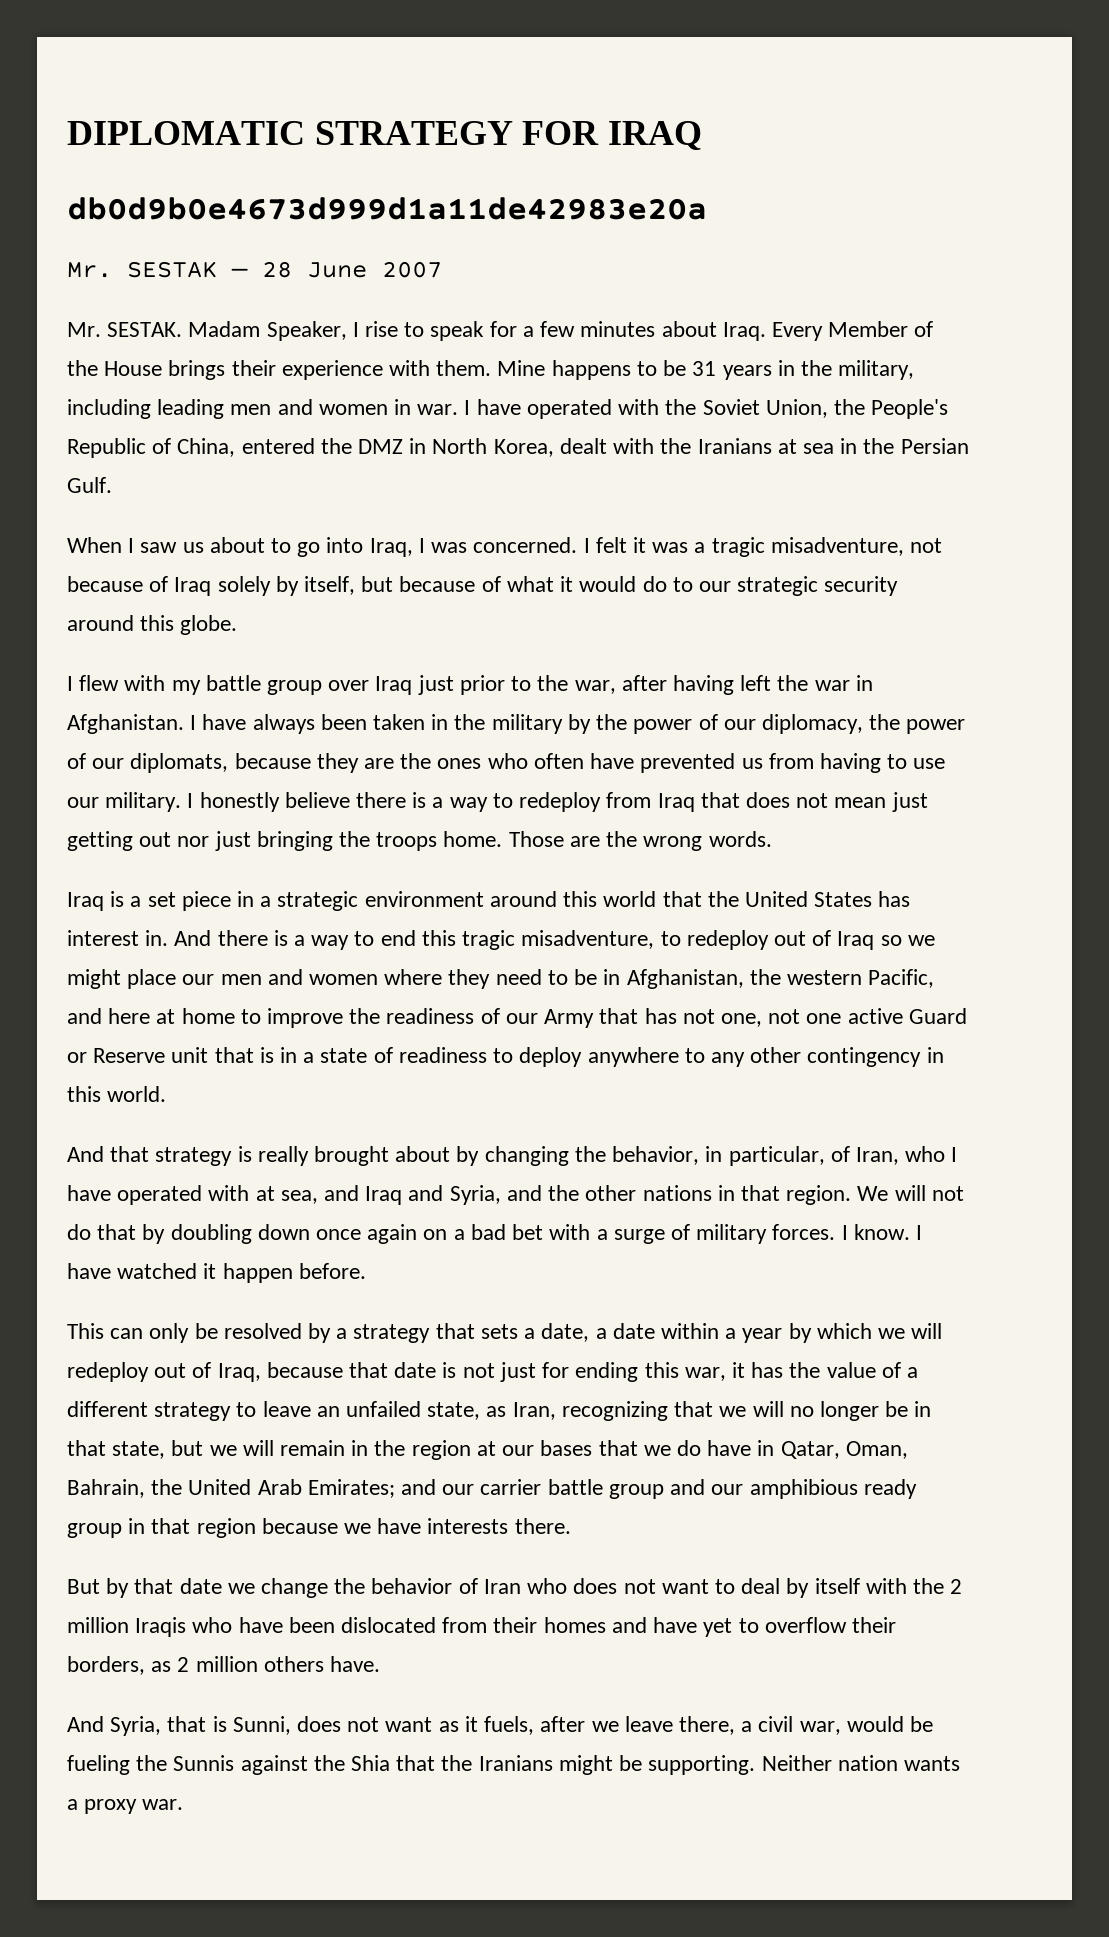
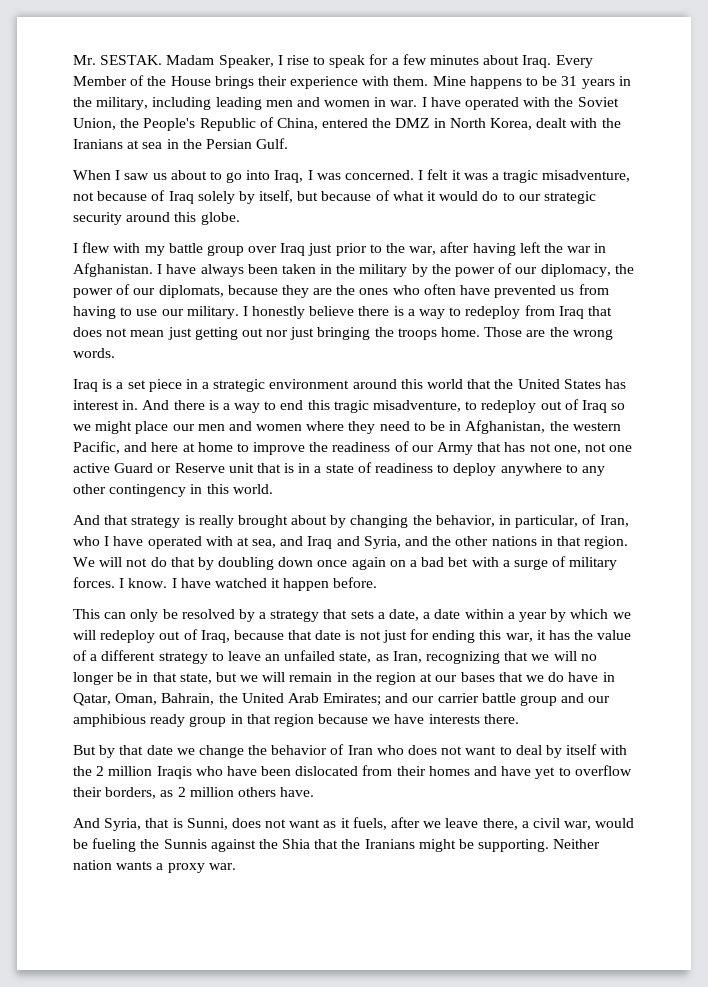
- DIPLOMATIC STRATEGY FOR IRAQ
- db0d9b0e4673d999d1a11de42983e20a
- Mr. SESTAK — 28 June 2007

